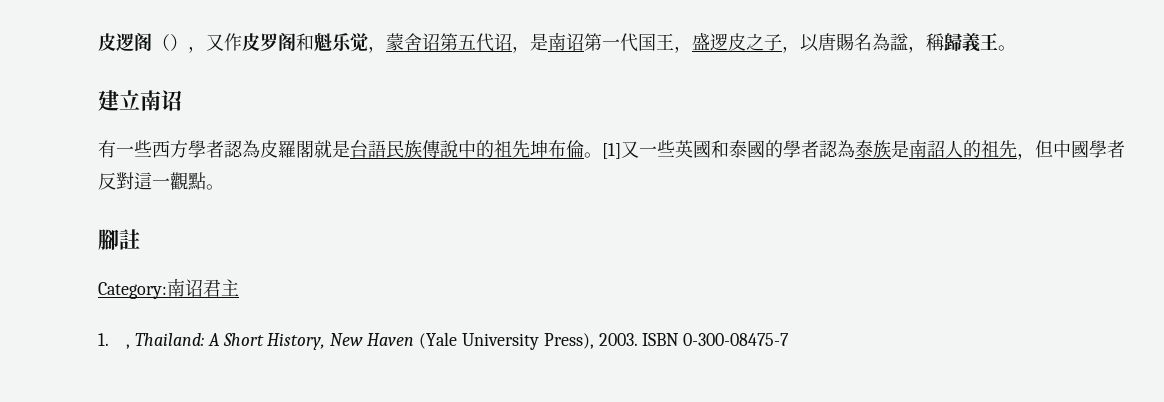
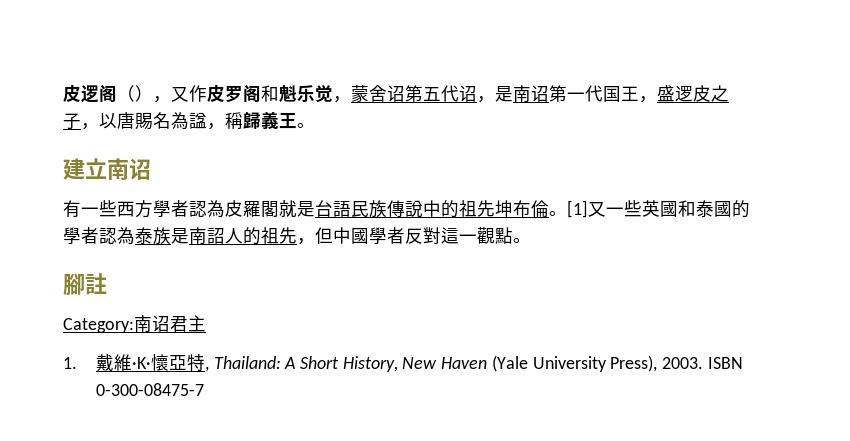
- 1. , Thailand: A Short History, New Haven (Yale University Press), 2003.
+ 1.戴維·K·懷亞特, Thailand: A Short History, New Haven (Yale University Press), 2003.

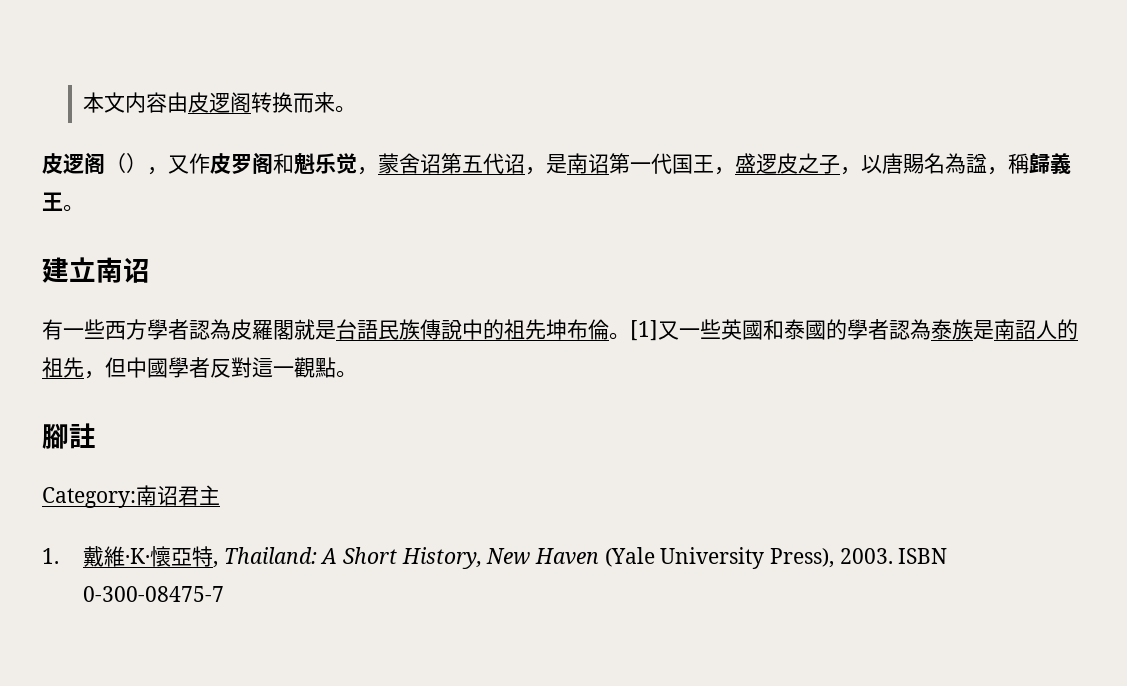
+ 本文内容由皮逻阁转换而来。

